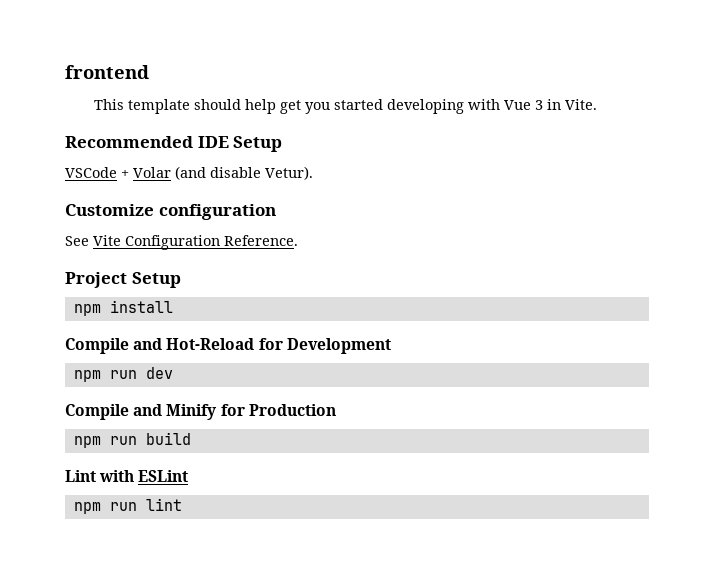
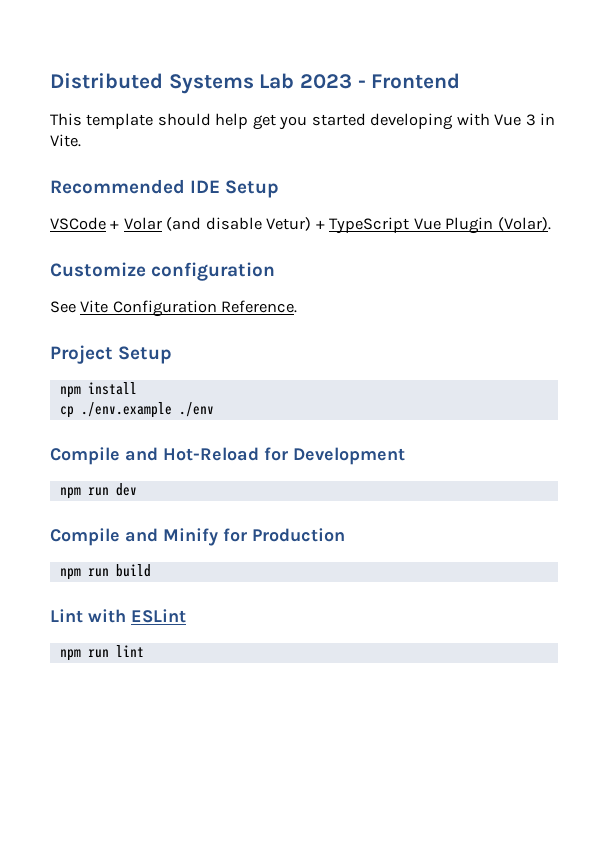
- frontend
+ Distributed Systems Lab 2023 - Frontend
- VSCode + Volar (and disable Vetur).
+ VSCode + Volar (and disable Vetur) + TypeScript Vue Plugin (Volar).
+ cp ./env.example ./env

